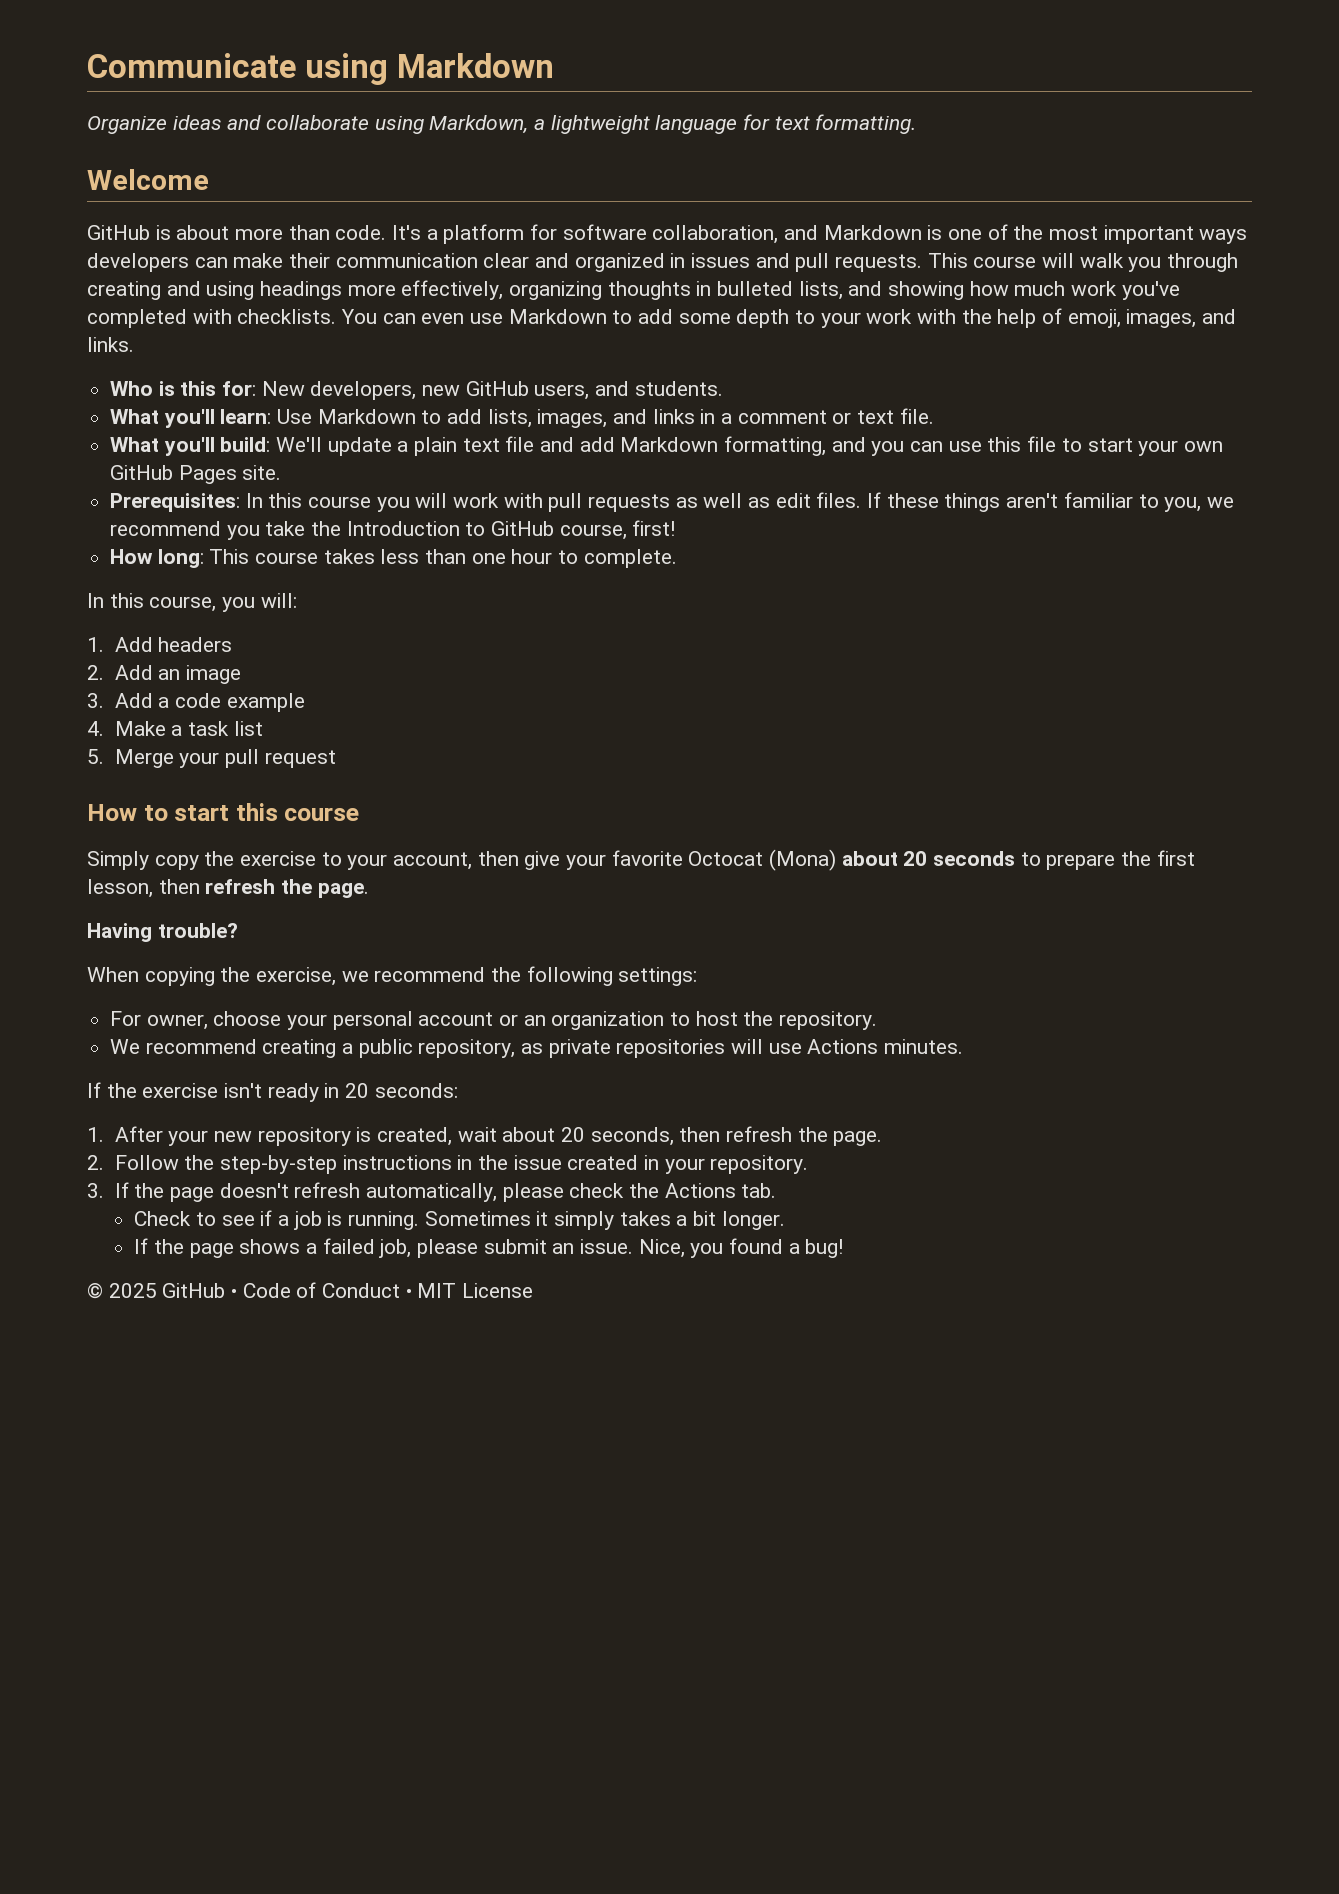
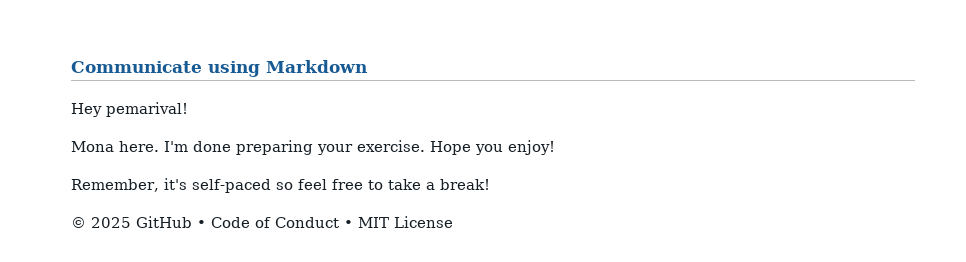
- Organize ideas and collaborate using Markdown, a lightweight language for text formatting.
- Welcome
- GitHub is about more than code. It's a platform for software collaboration, and Markdown is one of the most important ways developers can make their communication clear and organized in issues and pull requests. This course will walk you through creating and using headings more effectively, organizing thoughts in bulleted lists, and showing how much work you've completed with checklists. You can even use Markdown to add some depth to your work with the help of emoji, images, and links.
- Who is this for: New developers, new GitHub users, and students.
- What you'll learn: Use Markdown to add lists, images, and links in a comment or text file.
- What you'll build: We'll update a plain text file and add Markdown formatting, and you can use this file to start your own GitHub Pages site.
- Prerequisites: In this course you will work with pull requests as well as edit files. If these things aren't familiar to you, we recommend you take the Introduction to GitHub course, first!
- How long: This course takes less than one hour to complete.
- In this course, you will:
- 1. Add headers
- 2. Add an image
- 3. Add a code example
- 4. Make a task list
- 5. Merge your pull request
- How to start this course
- Simply copy the exercise to your account, then give your favorite Octocat (Mona) about 20 seconds to prepare the first lesson, then refresh the page.
- Having trouble?
- When copying the exercise, we recommend the following settings:
- For owner, choose your personal account or an organization to host the repository.
- We recommend creating a public repository, as private repositories will use Actions minutes.
- If the exercise isn't ready in 20 seconds:
- 1. After your new repository is created, wait about 20 seconds, then refresh the page.
- 2. Follow the step-by-step instructions in the issue created in your repository.
- 3. If the page doesn't refresh automatically, please check the Actions tab.
- Check to see if a job is running. Sometimes it simply takes a bit longer.
- If the page shows a failed job, please submit an issue. Nice, you found a bug!
+ Hey pemarival!
+ Mona here. I'm done preparing your exercise. Hope you enjoy!
+ Remember, it's self-paced so feel free to take a break!

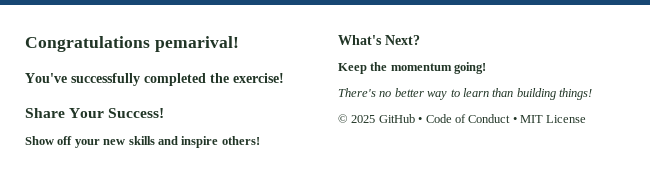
- Communicate using Markdown
- Hey pemarival!
- Mona here. I'm done preparing your exercise. Hope you enjoy!
- Remember, it's self-paced so feel free to take a break!
+ Congratulations pemarival!
+ You've successfully completed the exercise!
+ Share Your Success!
+ Show off your new skills and inspire others!
+ What's Next?
+ Keep the momentum going!
+ There's no better way to learn than building things!

